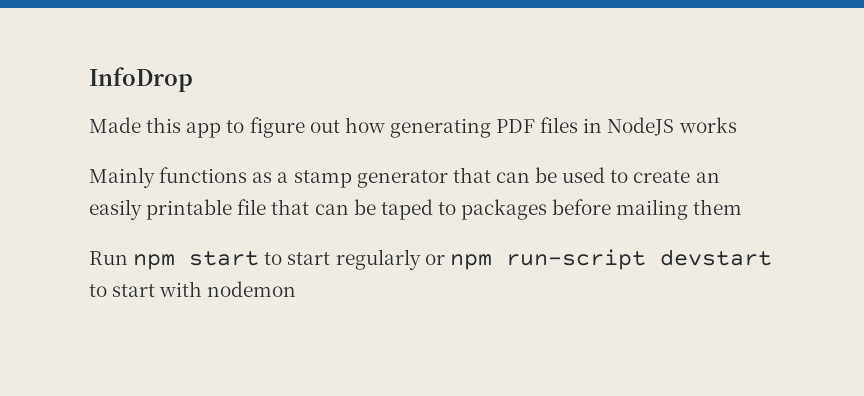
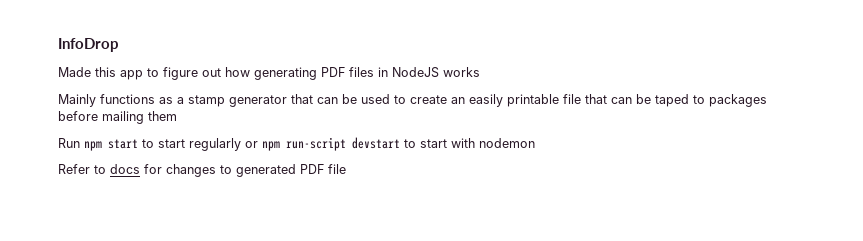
+ Refer to docs for changes to generated PDF file

